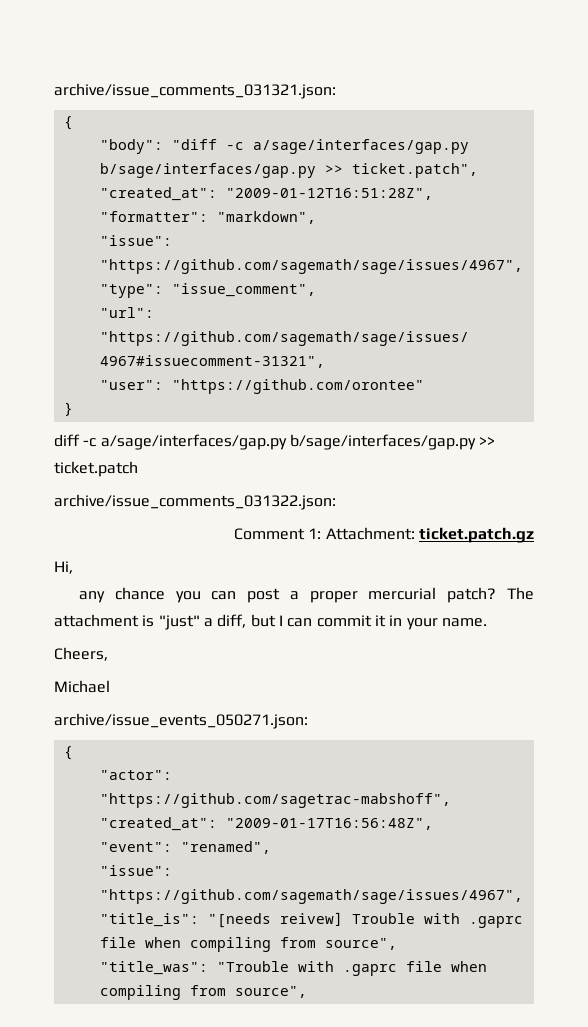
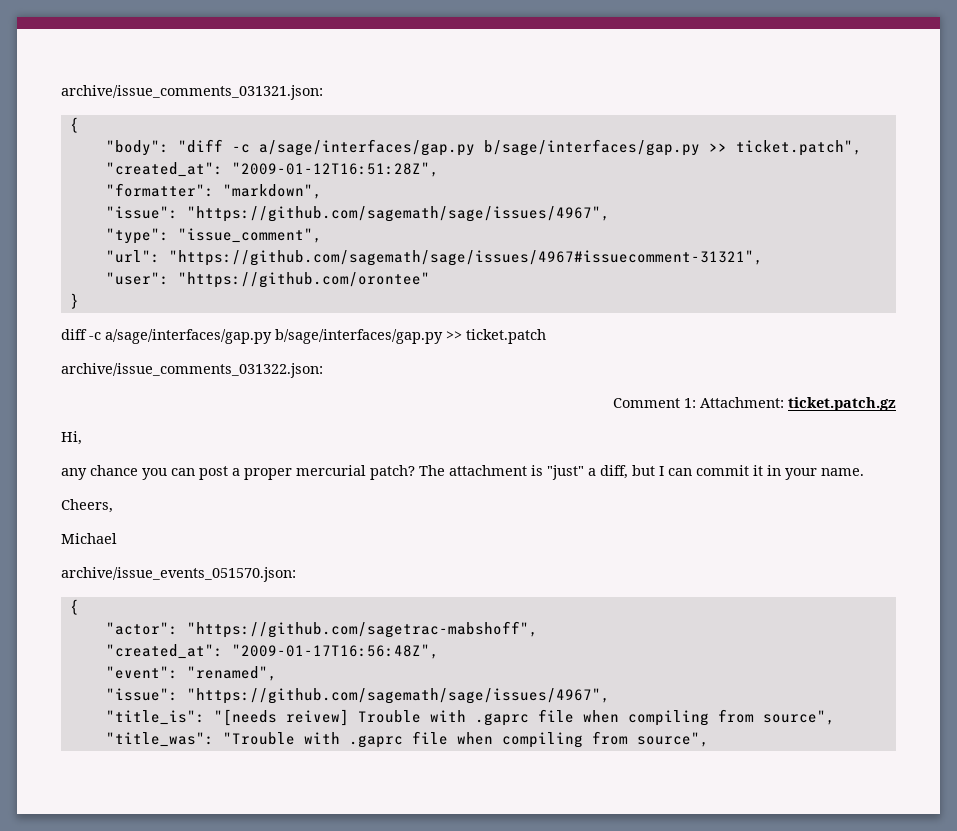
- archive/issue_events_050271.json:
+ archive/issue_events_051570.json:

